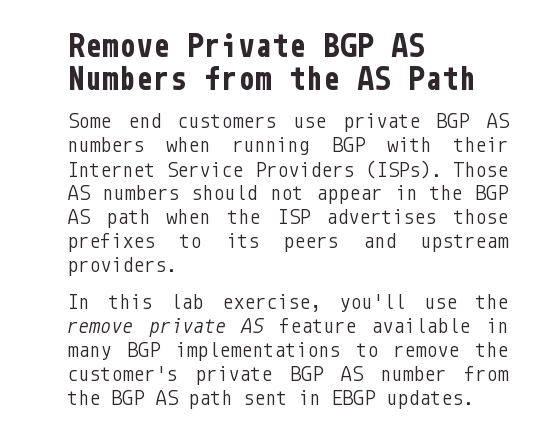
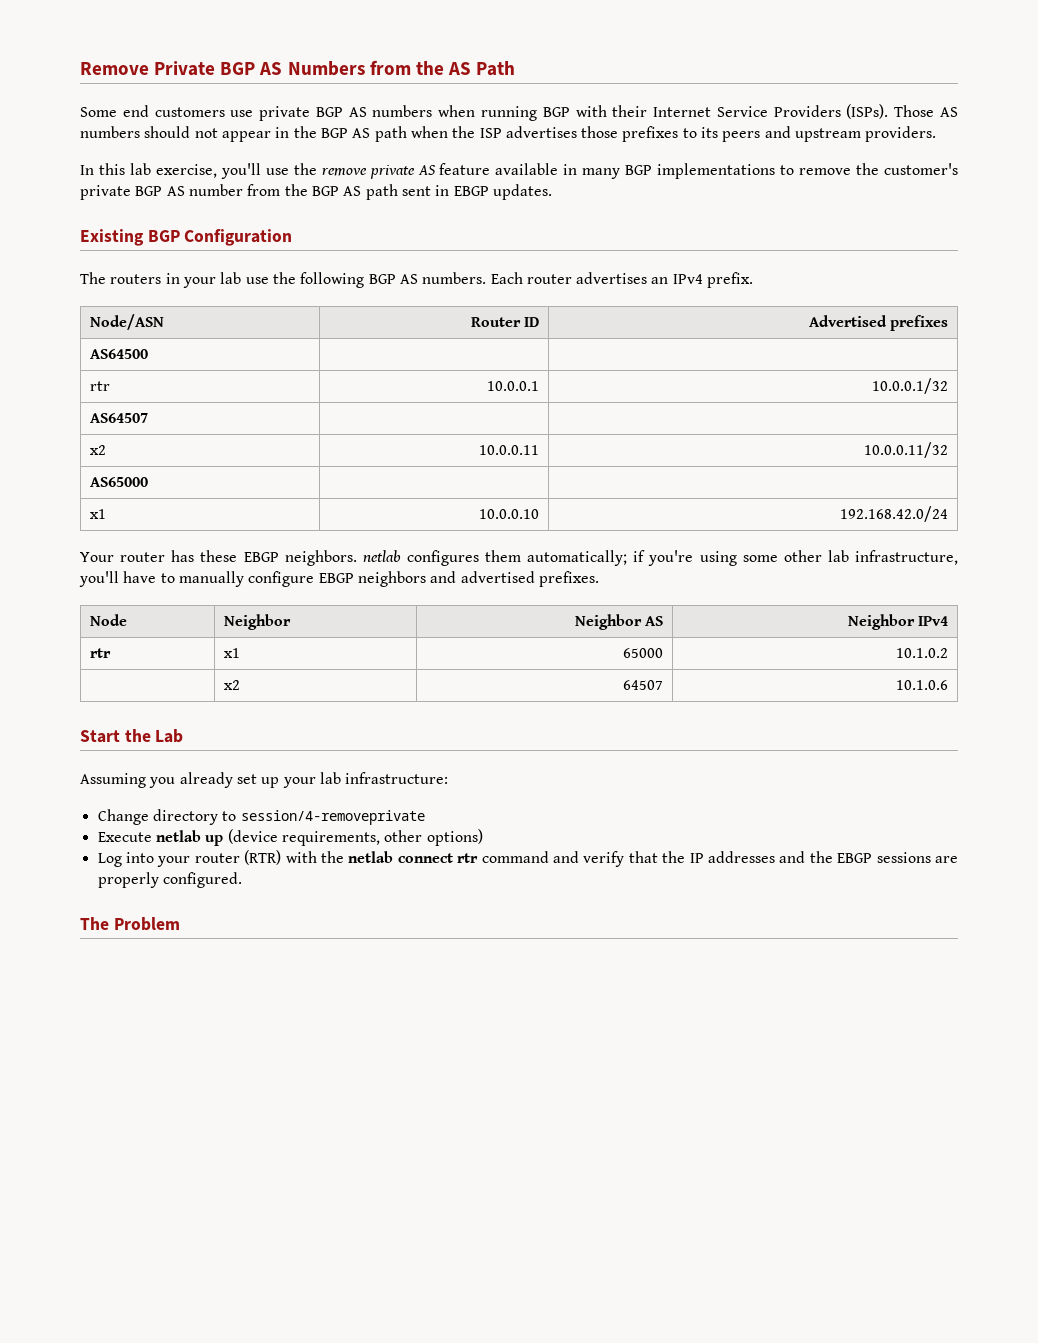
+ Existing BGP Configuration
+ The routers in your lab use the following BGP AS numbers. Each router advertises an IPv4 prefix.
+ Node/ASN | Router ID | Advertised prefixes
+ AS64500 | |
+ rtr | 10.0.0.1 | 10.0.0.1/32
+ AS64507 | |
+ x2 | 10.0.0.11 | 10.0.0.11/32
+ AS65000 | |
+ x1 | 10.0.0.10 | 192.168.42.0/24
+ Your router has these EBGP neighbors. netlab configures them automatically; if you're using some other lab infrastructure, you'll have to manually configure EBGP neighbors and advertised prefixes.
+ Node | Neighbor | Neighbor AS | Neighbor IPv4
+ rtr | x1 | 65000 | 10.1.0.2
+ | x2 | 64507 | 10.1.0.6
+ Start the Lab
+ Assuming you already set up your lab infrastructure:
+ Change directory to session/4-removeprivate
+ Execute netlab up (device requirements, other options)
+ Log into your router (RTR) with the netlab connect rtr command and verify that the IP addresses and the EBGP sessions are properly configured.
+ The Problem

